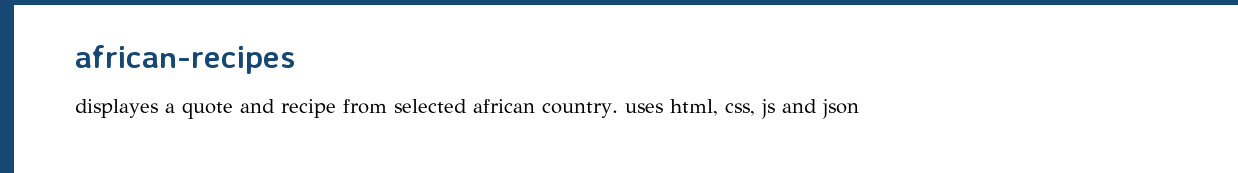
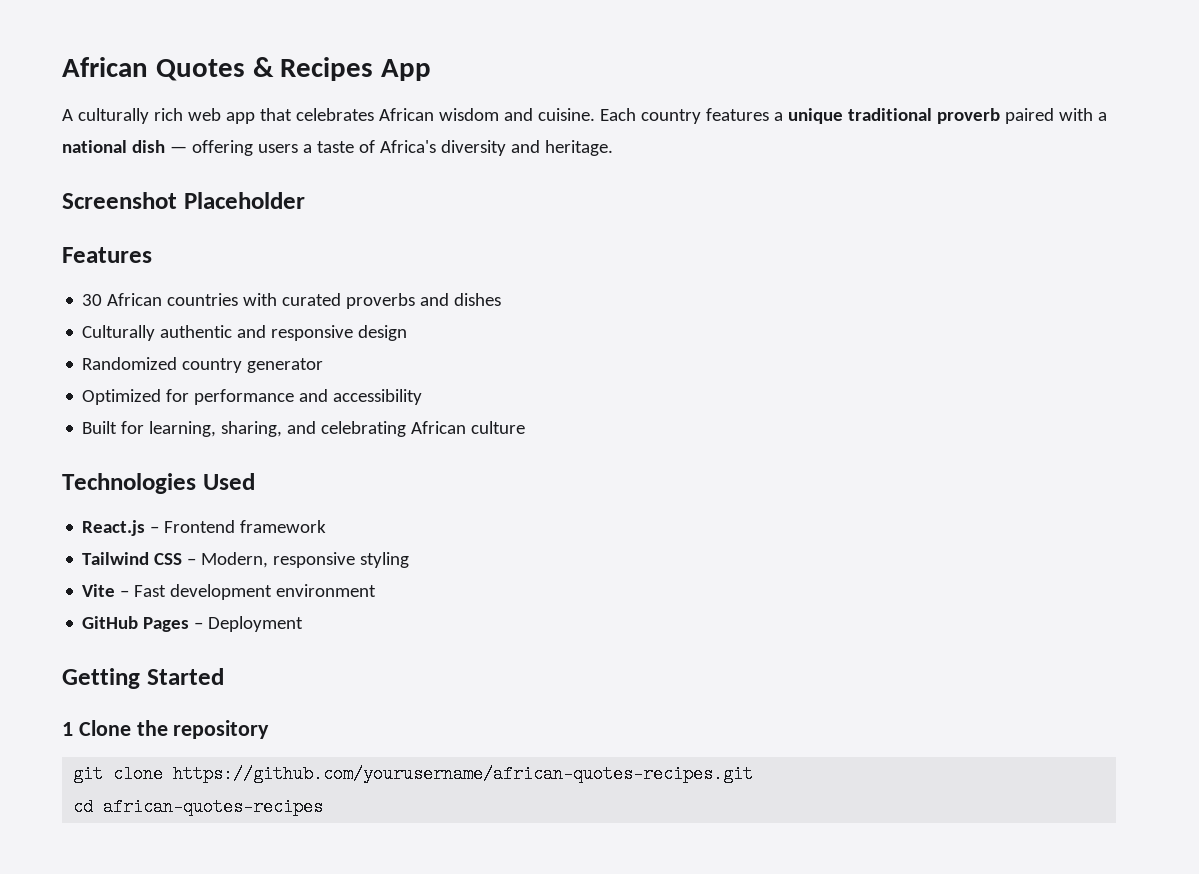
- african-recipes
- displayes a quote and recipe from selected african country. uses html, css, js and json
+ African Quotes & Recipes App
+ A culturally rich web app that celebrates African wisdom and cuisine. Each country features a unique traditional proverb paired with a national dish — offering users a taste of Africa's diversity and heritage.
+ Screenshot Placeholder
+ Features
+ 30 African countries with curated proverbs and dishes
+ Culturally authentic and responsive design
+ Randomized country generator
+ Optimized for performance and accessibility
+ Built for learning, sharing, and celebrating African culture
+ Technologies Used
+ React.js – Frontend framework
+ Tailwind CSS – Modern, responsive styling
+ Vite – Fast development environment
+ GitHub Pages – Deployment
+ Getting Started
+ 1 Clone the repository
+ git clone https://github.com/yourusername/african-quotes-recipes.git
+ cd african-quotes-recipes

